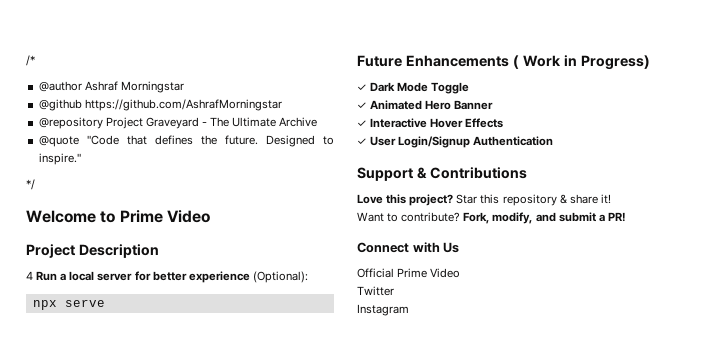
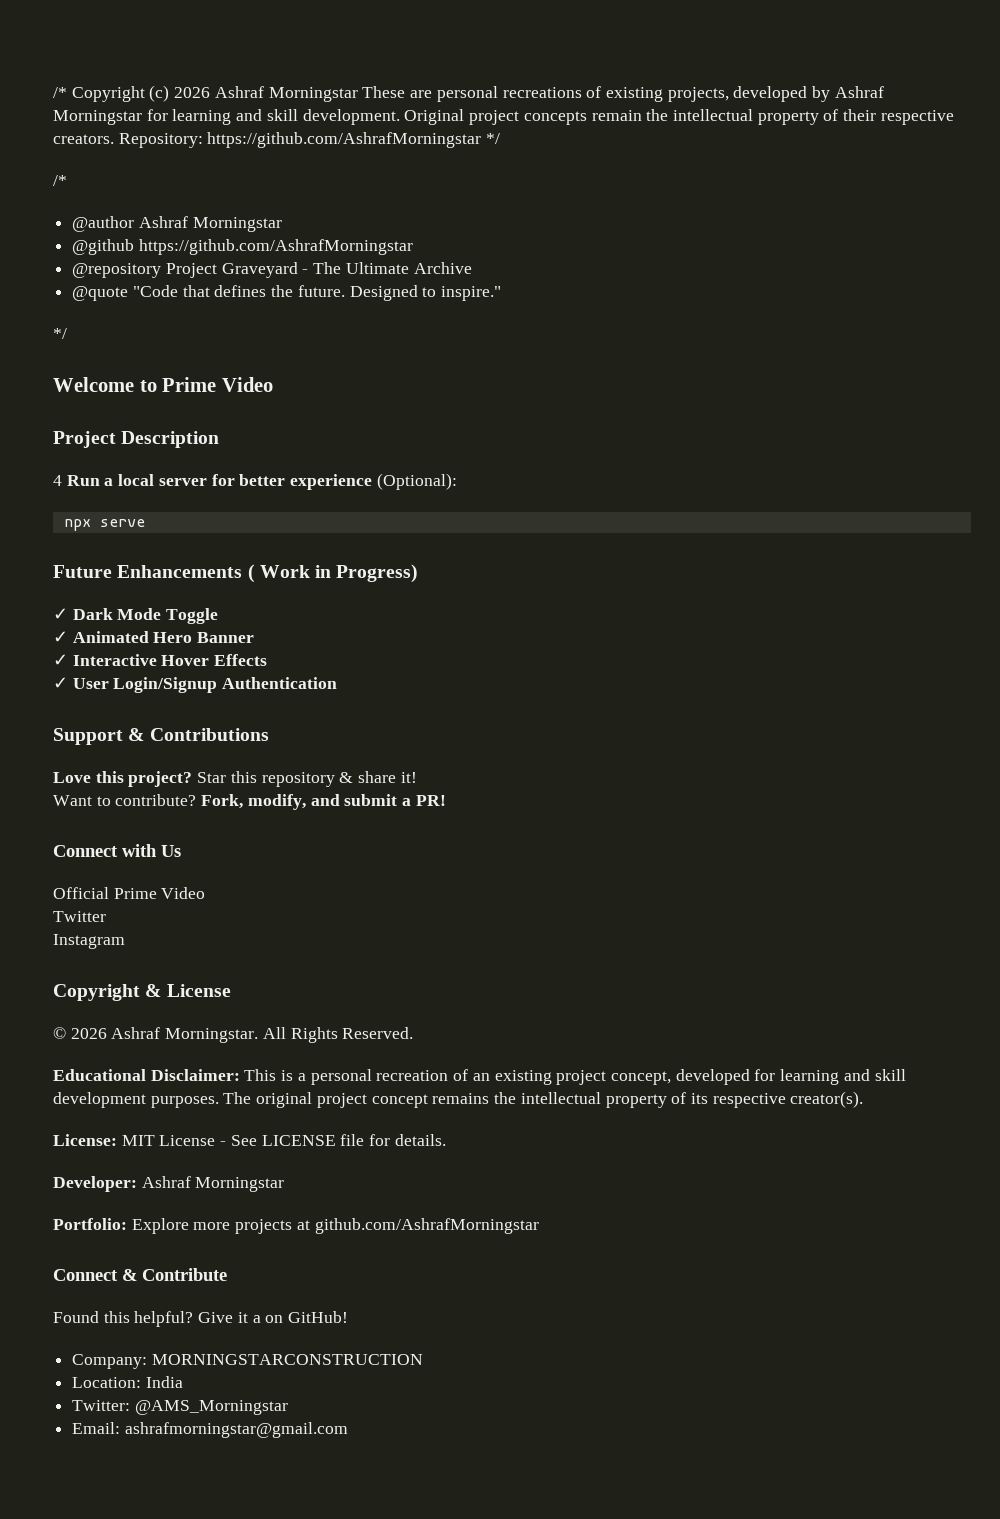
+ /* Copyright (c) 2026 Ashraf Morningstar These are personal recreations of existing projects, developed by Ashraf Morningstar for learning and skill development. Original project concepts remain the intellectual property of their respective creators. Repository: https://github.com/AshrafMorningstar */
+ Copyright & License
+ © 2026 Ashraf Morningstar. All Rights Reserved.
+ Educational Disclaimer: This is a personal recreation of an existing project concept, developed for learning and skill development purposes. The original project concept remains the intellectual property of its respective creator(s).
+ License: MIT License - See LICENSE file for details.
+ Developer: Ashraf Morningstar
+ Portfolio: Explore more projects at github.com/AshrafMorningstar
+ Connect & Contribute
+ Found this helpful? Give it a on GitHub!
+ Company: MORNINGSTARCONSTRUCTION
+ Location: India
+ Twitter: @AMS_Morningstar
+ Email: ashrafmorningstar@gmail.com

